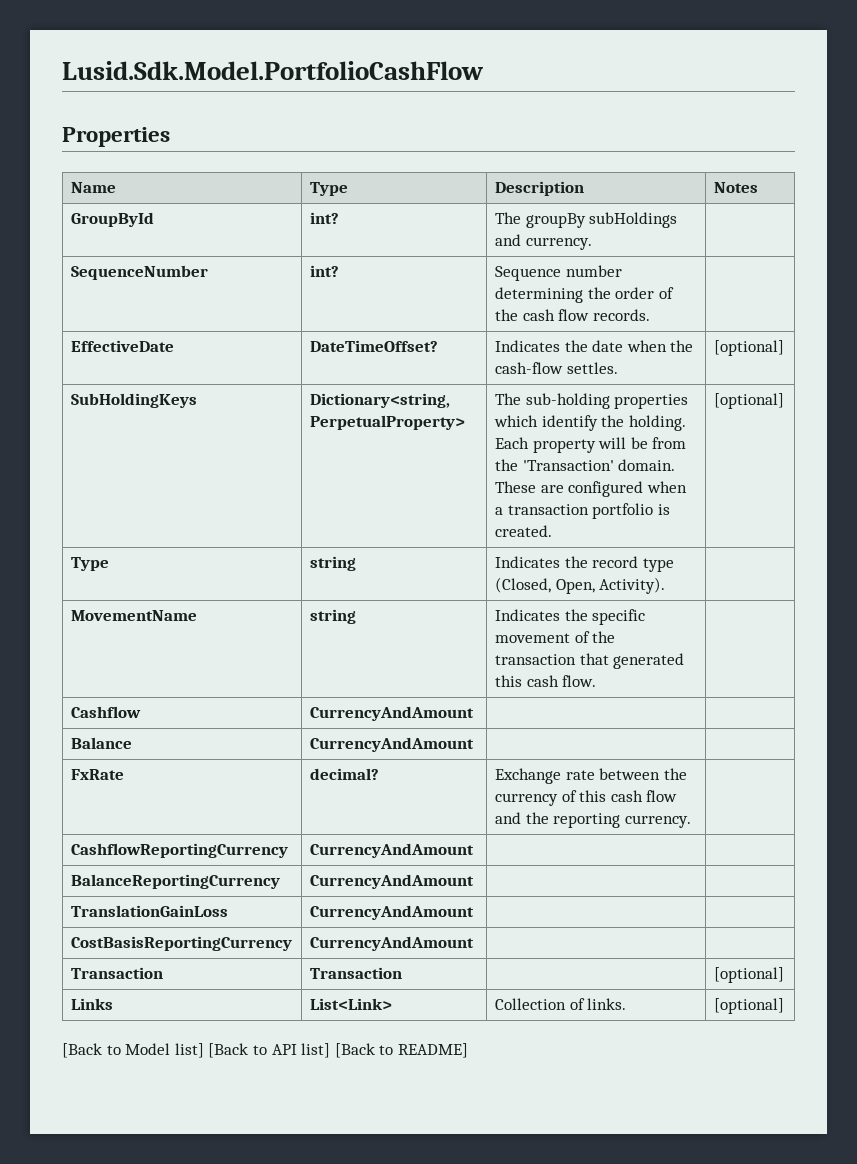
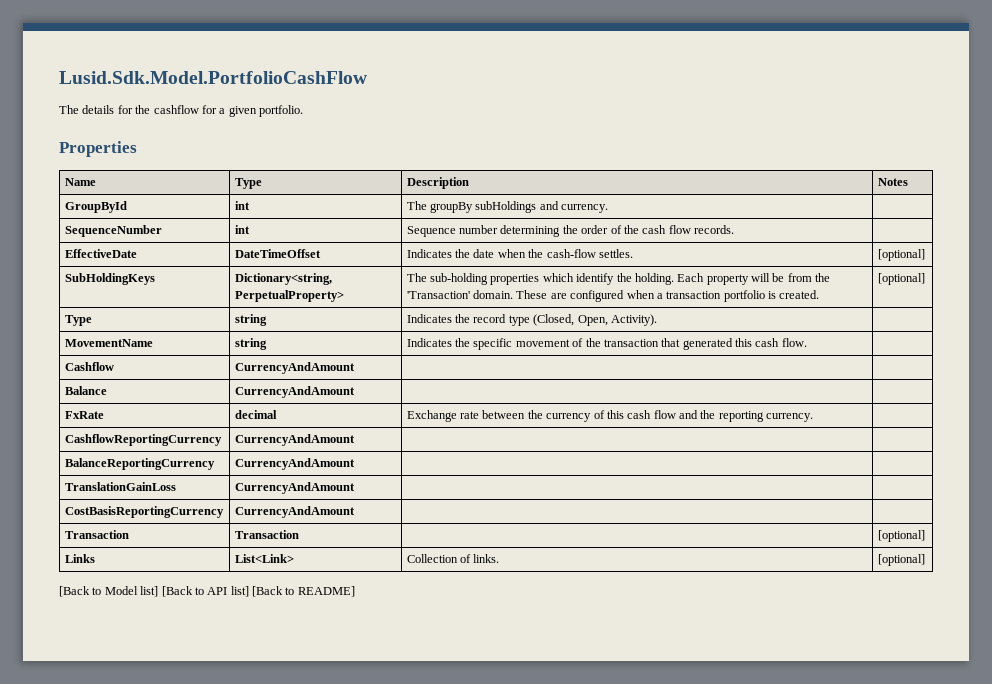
+ The details for the cashflow for a given portfolio.
- GroupById | int? | The groupBy subHoldings and currency. |
+ GroupById | int | The groupBy subHoldings and currency. |
- SequenceNumber | int? | Sequence number determining the order of the cash flow records. |
+ SequenceNumber | int | Sequence number determining the order of the cash flow records. |
- EffectiveDate | DateTimeOffset? | Indicates the date when the cash-flow settles. | [optional]
+ EffectiveDate | DateTimeOffset | Indicates the date when the cash-flow settles. | [optional]
- FxRate | decimal? | Exchange rate between the currency of this cash flow and the reporting currency. |
+ FxRate | decimal | Exchange rate between the currency of this cash flow and the reporting currency. |

